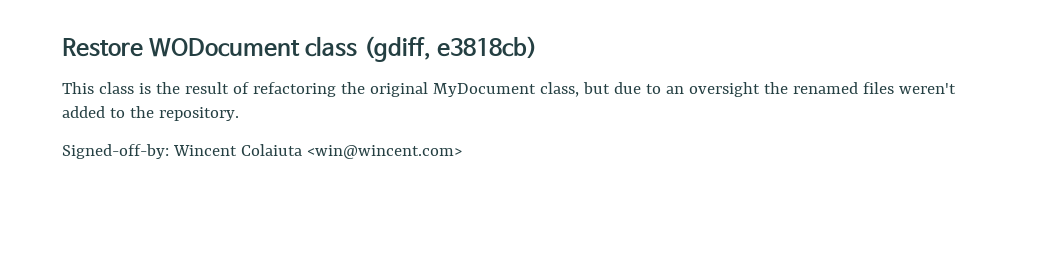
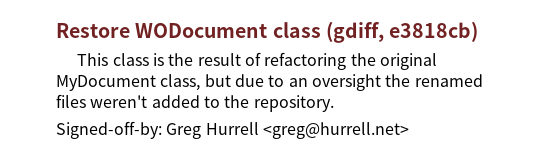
- Signed-off-by: Wincent Colaiuta <win@wincent.com>
+ Signed-off-by: Greg Hurrell <greg@hurrell.net>

